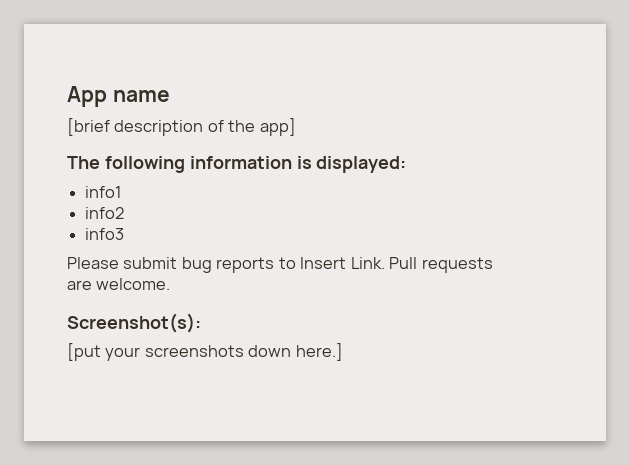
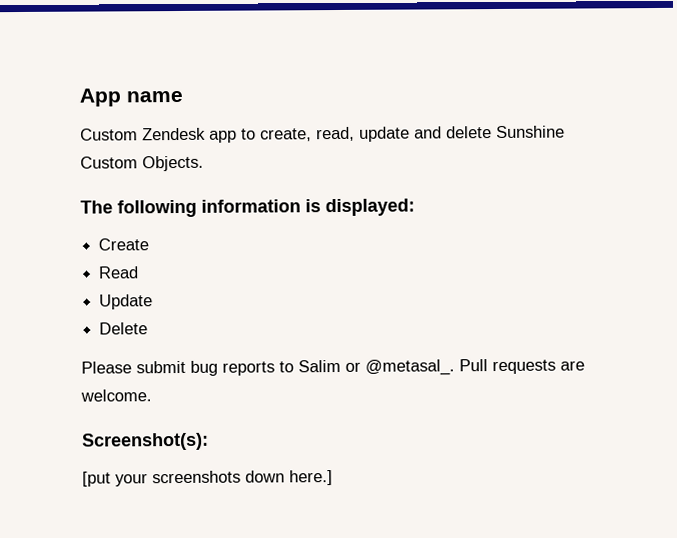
- [brief description of the app]
+ Custom Zendesk app to create, read, update and delete Sunshine Custom Objects.
- info1
- info2
- info3
+ Create
+ Read
+ Update
+ Delete
- Please submit bug reports to Insert Link.
+ Please submit bug reports to Salim or @metasal_.

